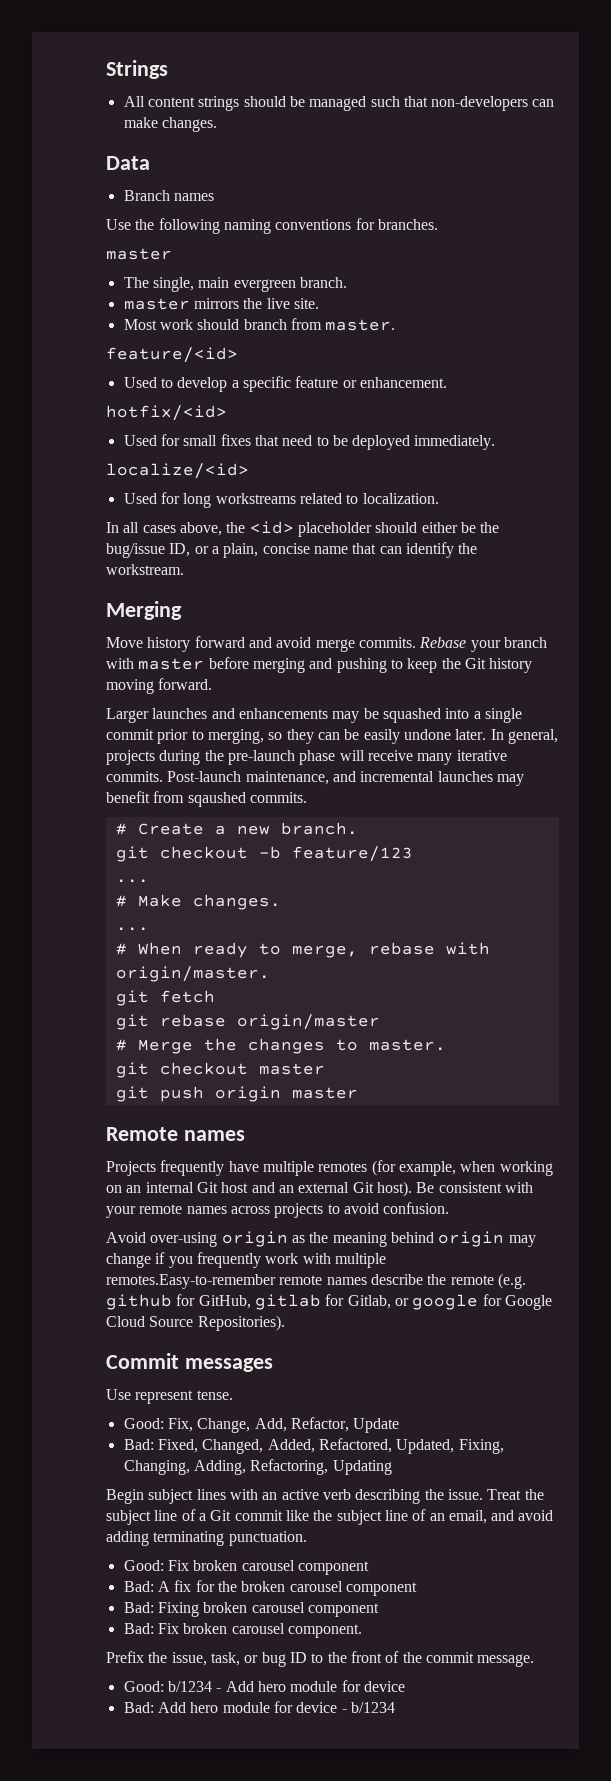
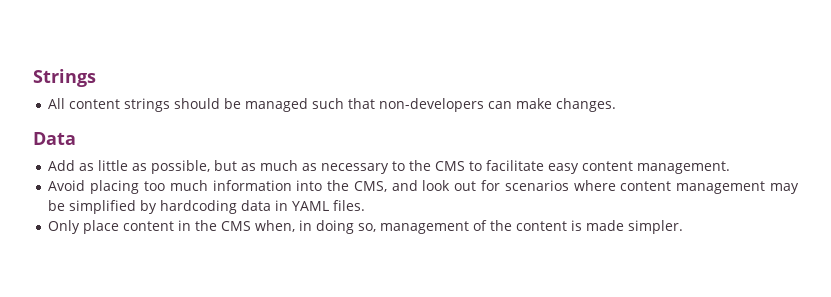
- Branch names
- Use the following naming conventions for branches.
- master
- The single, main evergreen branch.
- master mirrors the live site.
- Most work should branch from master.
- feature/<id>
- Used to develop a specific feature or enhancement.
- hotfix/<id>
- Used for small fixes that need to be deployed immediately.
- localize/<id>
- Used for long workstreams related to localization.
- In all cases above, the <id> placeholder should either be the bug/issue ID, or a plain, concise name that can identify the workstream.
- Merging
- Move history forward and avoid merge commits. Rebase your branch with master before merging and pushing to keep the Git history moving forward.
- Larger launches and enhancements may be squashed into a single commit prior to merging, so they can be easily undone later. In general, projects during the pre-launch phase will receive many iterative commits. Post-launch maintenance, and incremental launches may benefit from sqaushed commits.
- # Create a new branch.
- git checkout -b feature/123
- ...
- # Make changes.
- ...
- # When ready to merge, rebase with origin/master.
- git fetch
- git rebase origin/master
- # Merge the changes to master.
- git checkout master
- git push origin master
- Remote names
- Projects frequently have multiple remotes (for example, when working on an internal Git host and an external Git host). Be consistent with your remote names across projects to avoid confusion.
- Avoid over-using origin as the meaning behind origin may change if you frequently work with multiple remotes.Easy-to-remember remote names describe the remote (e.g. github for GitHub, gitlab for Gitlab, or google for Google Cloud Source Repositories).
- Commit messages
- Use represent tense.
- Good: Fix, Change, Add, Refactor, Update
- Bad: Fixed, Changed, Added, Refactored, Updated, Fixing, Changing, Adding, Refactoring, Updating
- Begin subject lines with an active verb describing the issue. Treat the subject line of a Git commit like the subject line of an email, and avoid adding terminating punctuation.
- Good: Fix broken carousel component
- Bad: A fix for the broken carousel component
- Bad: Fixing broken carousel component
- Bad: Fix broken carousel component.
- Prefix the issue, task, or bug ID to the front of the commit message.
- Good: b/1234 - Add hero module for device
- Bad: Add hero module for device - b/1234
+ Add as little as possible, but as much as necessary to the CMS to facilitate easy content management.
+ Avoid placing too much information into the CMS, and look out for scenarios where content management may be simplified by hardcoding data in YAML files.
+ Only place content in the CMS when, in doing so, management of the content is made simpler.

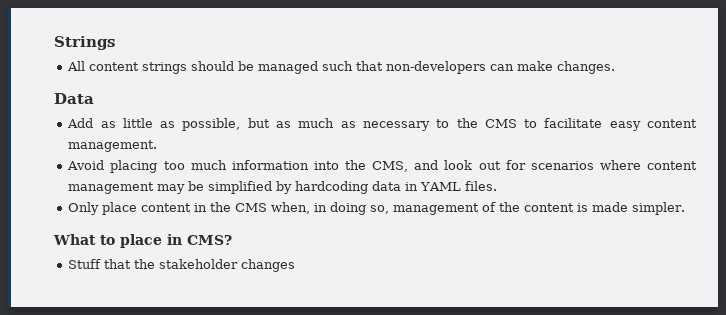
+ What to place in CMS?
+ Stuff that the stakeholder changes

